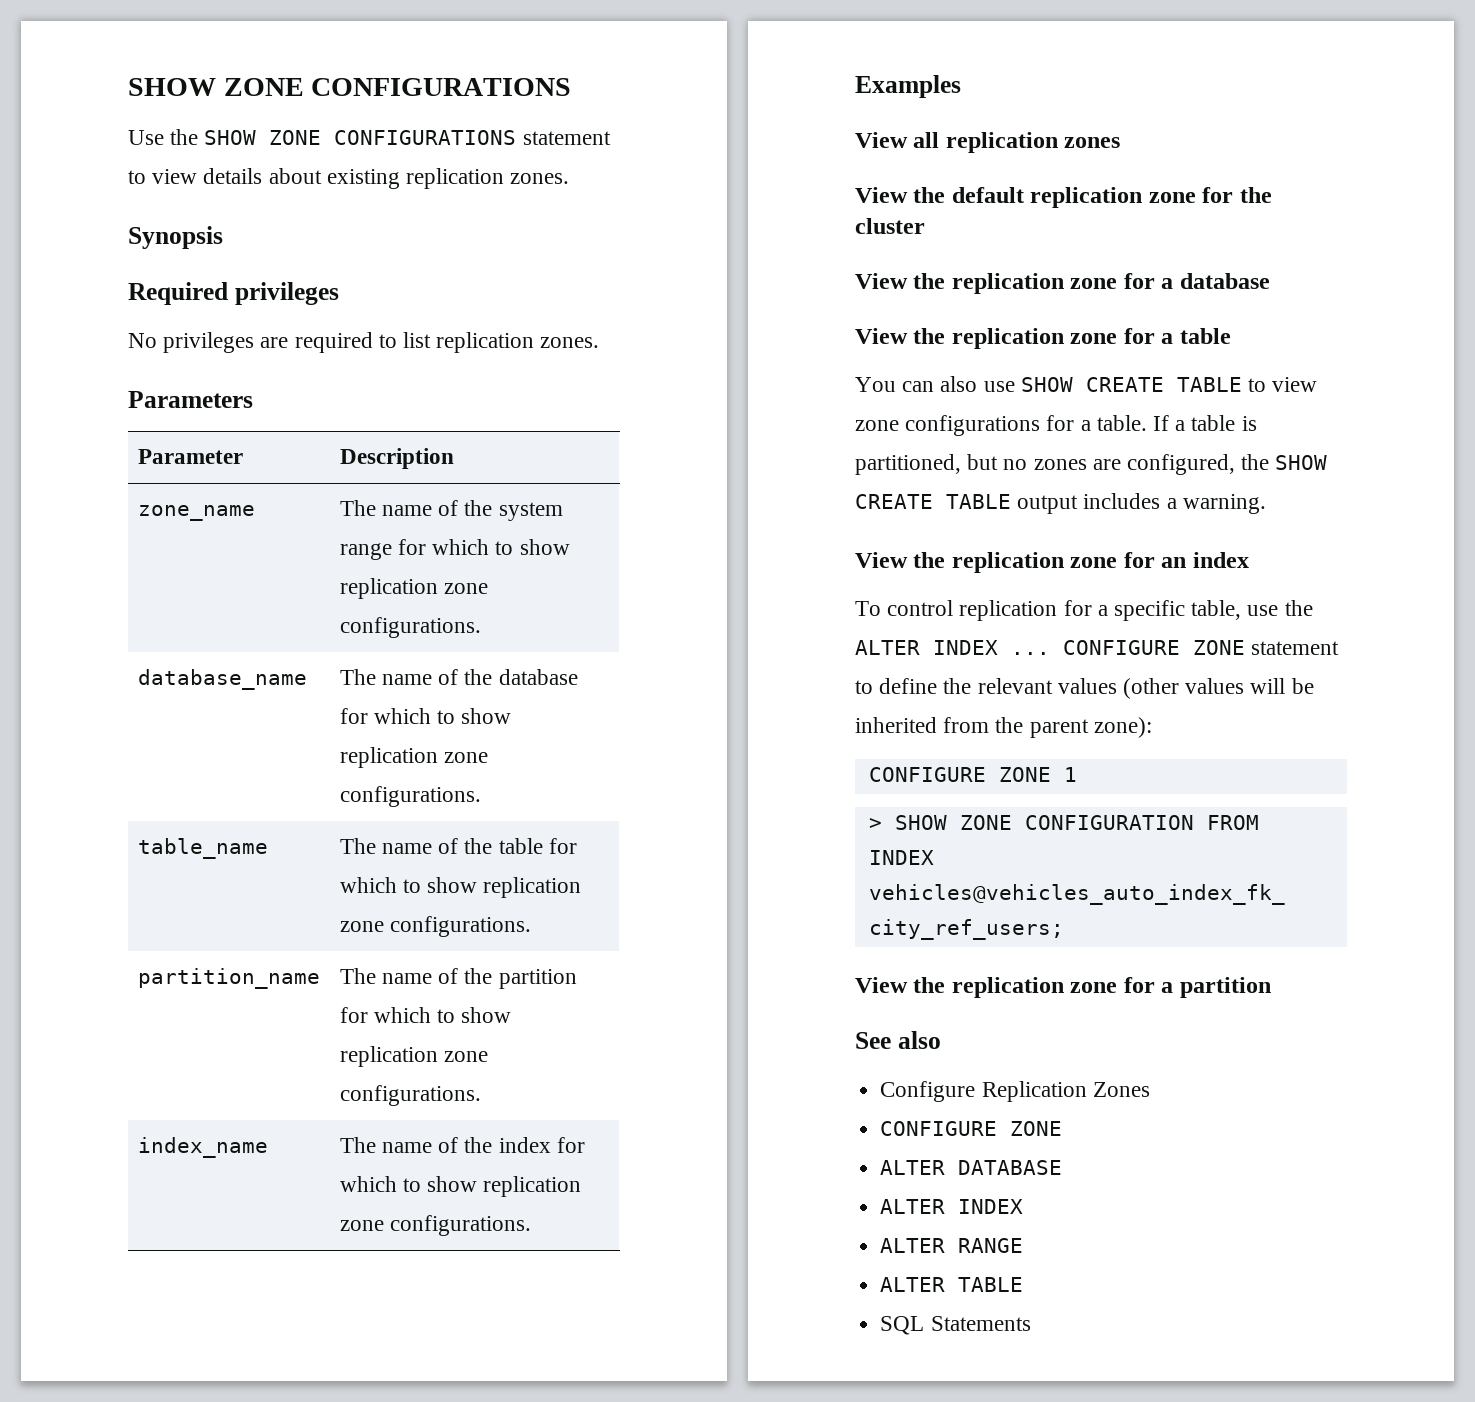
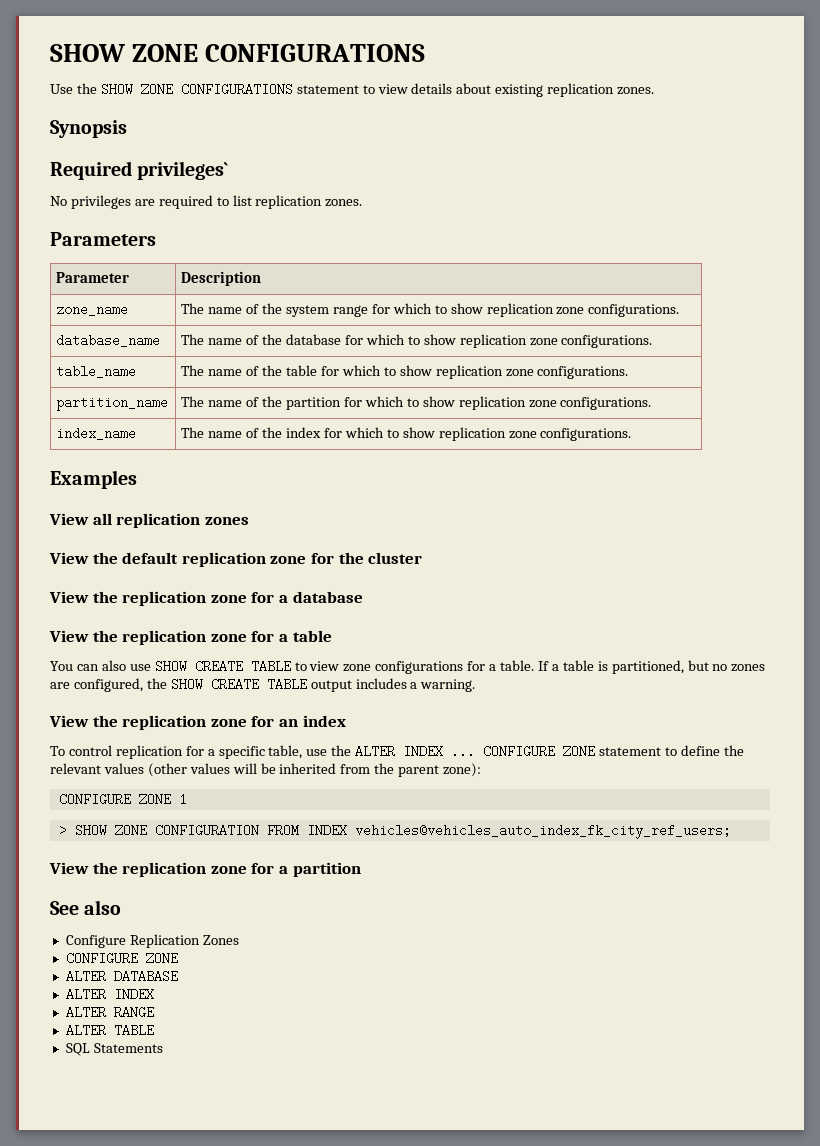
- Required privileges
+ Required privileges`

